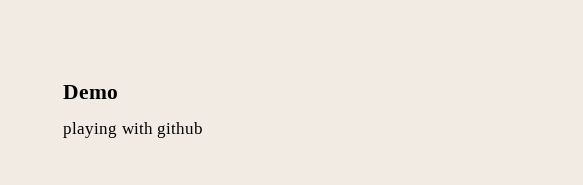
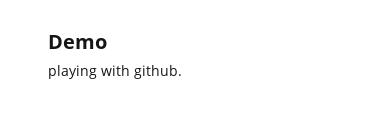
- playing with github
+ playing with github.

